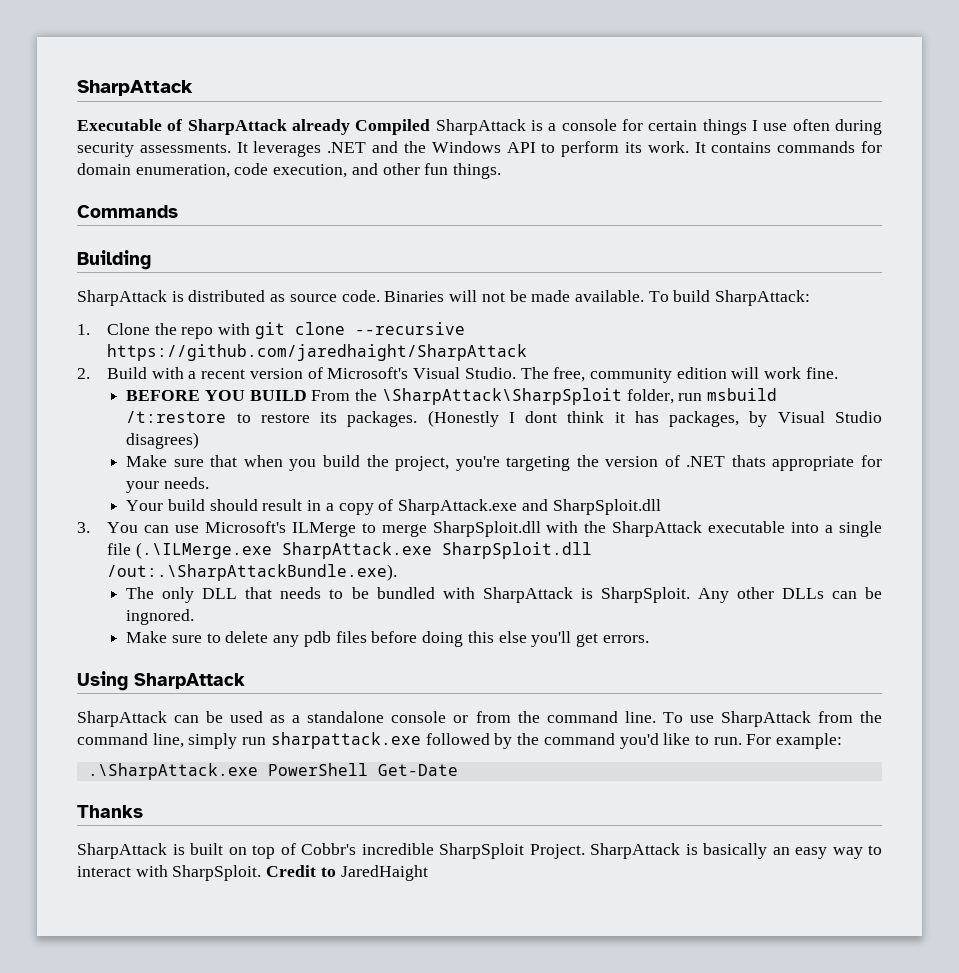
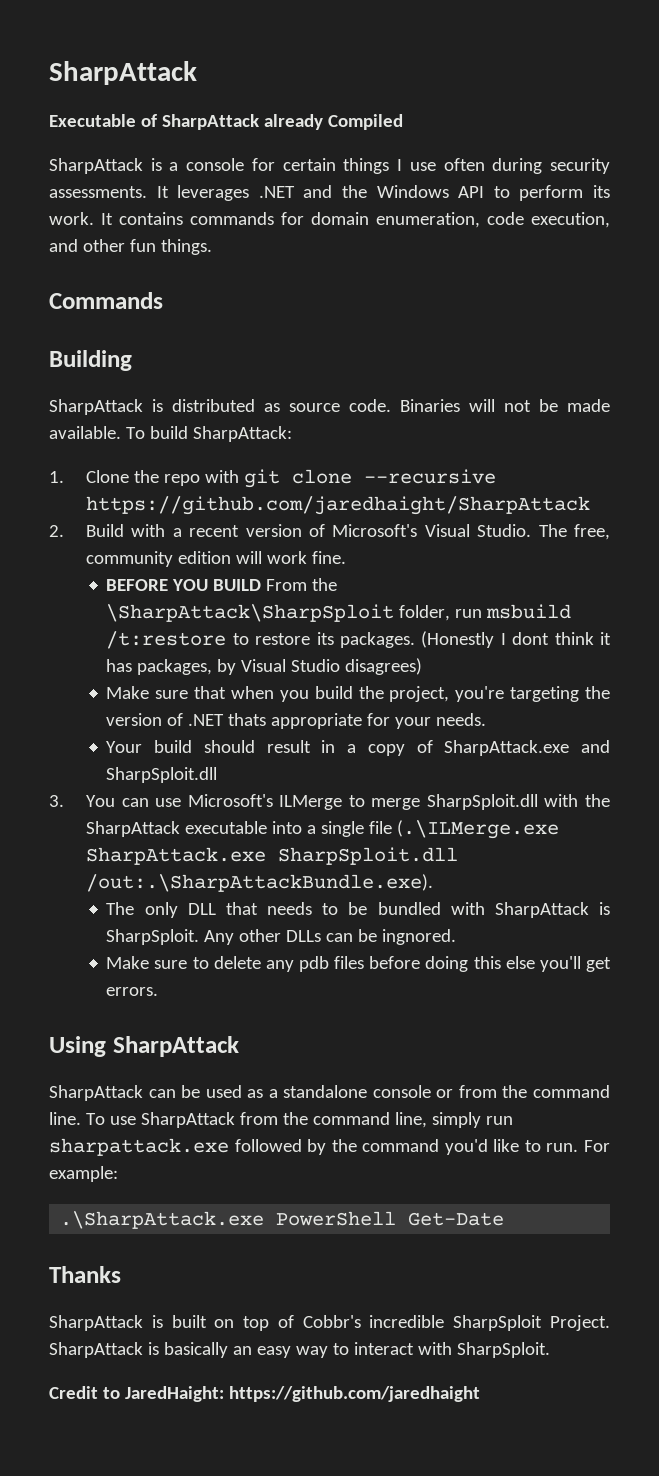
- Executable of SharpAttack already Compiled SharpAttack is a console for certain things I use often during security assessments.
+ Executable of SharpAttack already Compiled
+ SharpAttack is a console for certain things I use often during security assessments.
- SharpAttack is basically an easy way to interact with SharpSploit. Credit to JaredHaight
+ SharpAttack is basically an easy way to interact with SharpSploit.
+ Credit to JaredHaight: https://github.com/jaredhaight

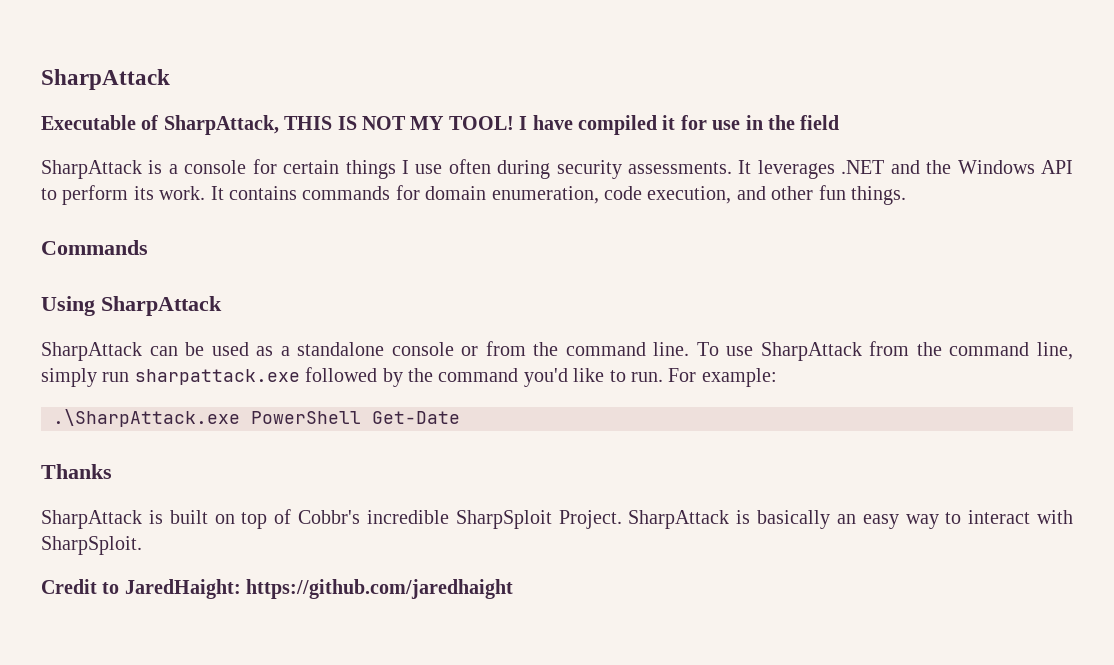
- Executable of SharpAttack already Compiled
+ Executable of SharpAttack, THIS IS NOT MY TOOL! I have compiled it for use in the field
- Building
- SharpAttack is distributed as source code. Binaries will not be made available. To build SharpAttack:
- 1. Clone the repo with git clone --recursive https://github.com/jaredhaight/SharpAttack
- 2. Build with a recent version of Microsoft's Visual Studio. The free, community edition will work fine.
- BEFORE YOU BUILD From the \SharpAttack\SharpSploit folder, run msbuild /t:restore to restore its packages. (Honestly I dont think it has packages, by Visual Studio disagrees)
- Make sure that when you build the project, you're targeting the version of .NET thats appropriate for your needs.
- Your build should result in a copy of SharpAttack.exe and SharpSploit.dll
- 3. You can use Microsoft's ILMerge to merge SharpSploit.dll with the SharpAttack executable into a single file (.\ILMerge.exe SharpAttack.exe SharpSploit.dll /out:.\SharpAttackBundle.exe).
- The only DLL that needs to be bundled with SharpAttack is SharpSploit. Any other DLLs can be ingnored.
- Make sure to delete any pdb files before doing this else you'll get errors.

